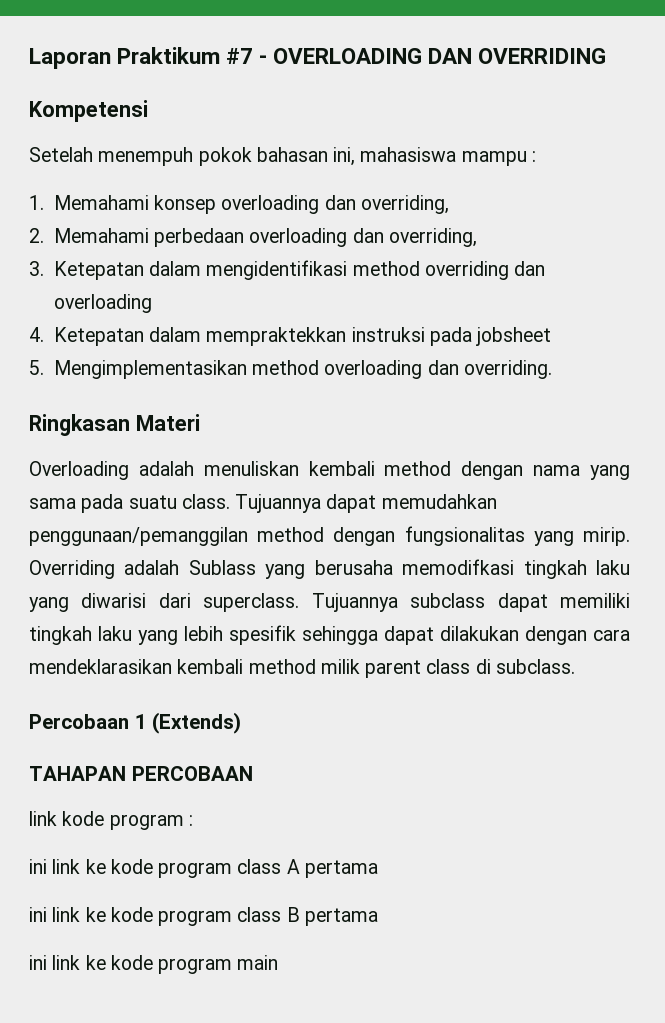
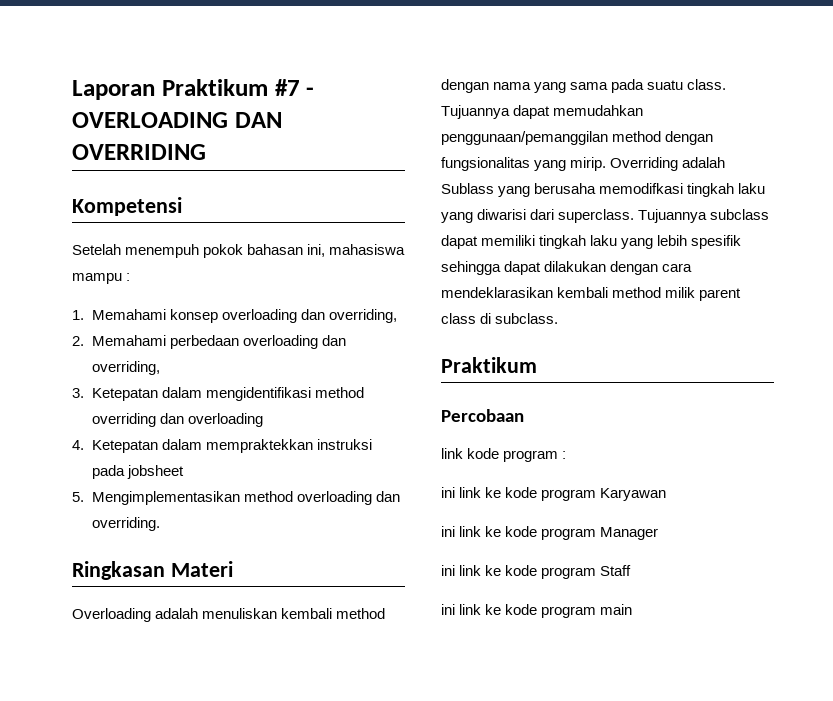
  Tujuannya subclass dapat memiliki tingkah laku yang lebih spesifik sehingga dapat dilakukan dengan cara mendeklarasikan kembali method milik parent class di subclass.
+ Praktikum
- Percobaan 1 (Extends)
- TAHAPAN PERCOBAAN
+ Percobaan
- ini link ke kode program class A pertama
- ini link ke kode program class B pertama
+ ini link ke kode program Karyawan
+ ini link ke kode program Manager
+ ini link ke kode program Staff

